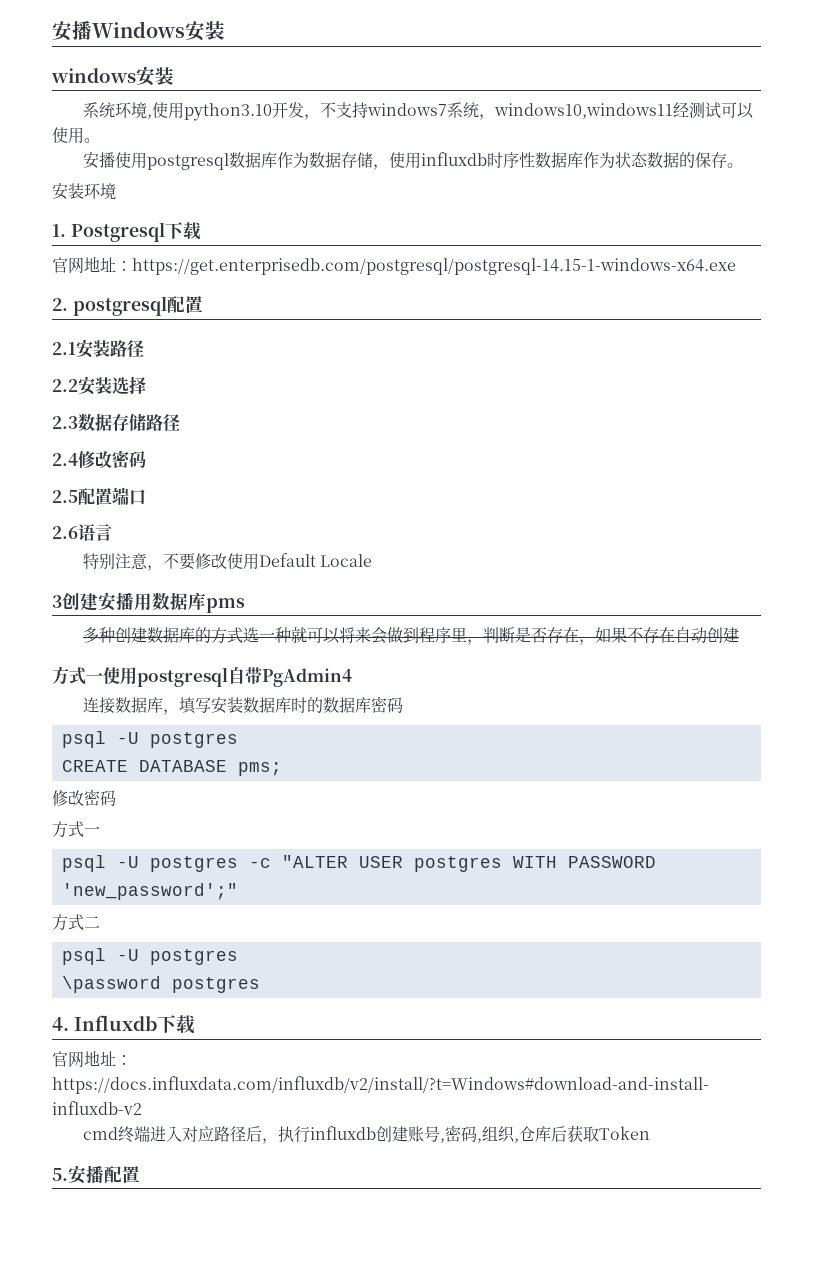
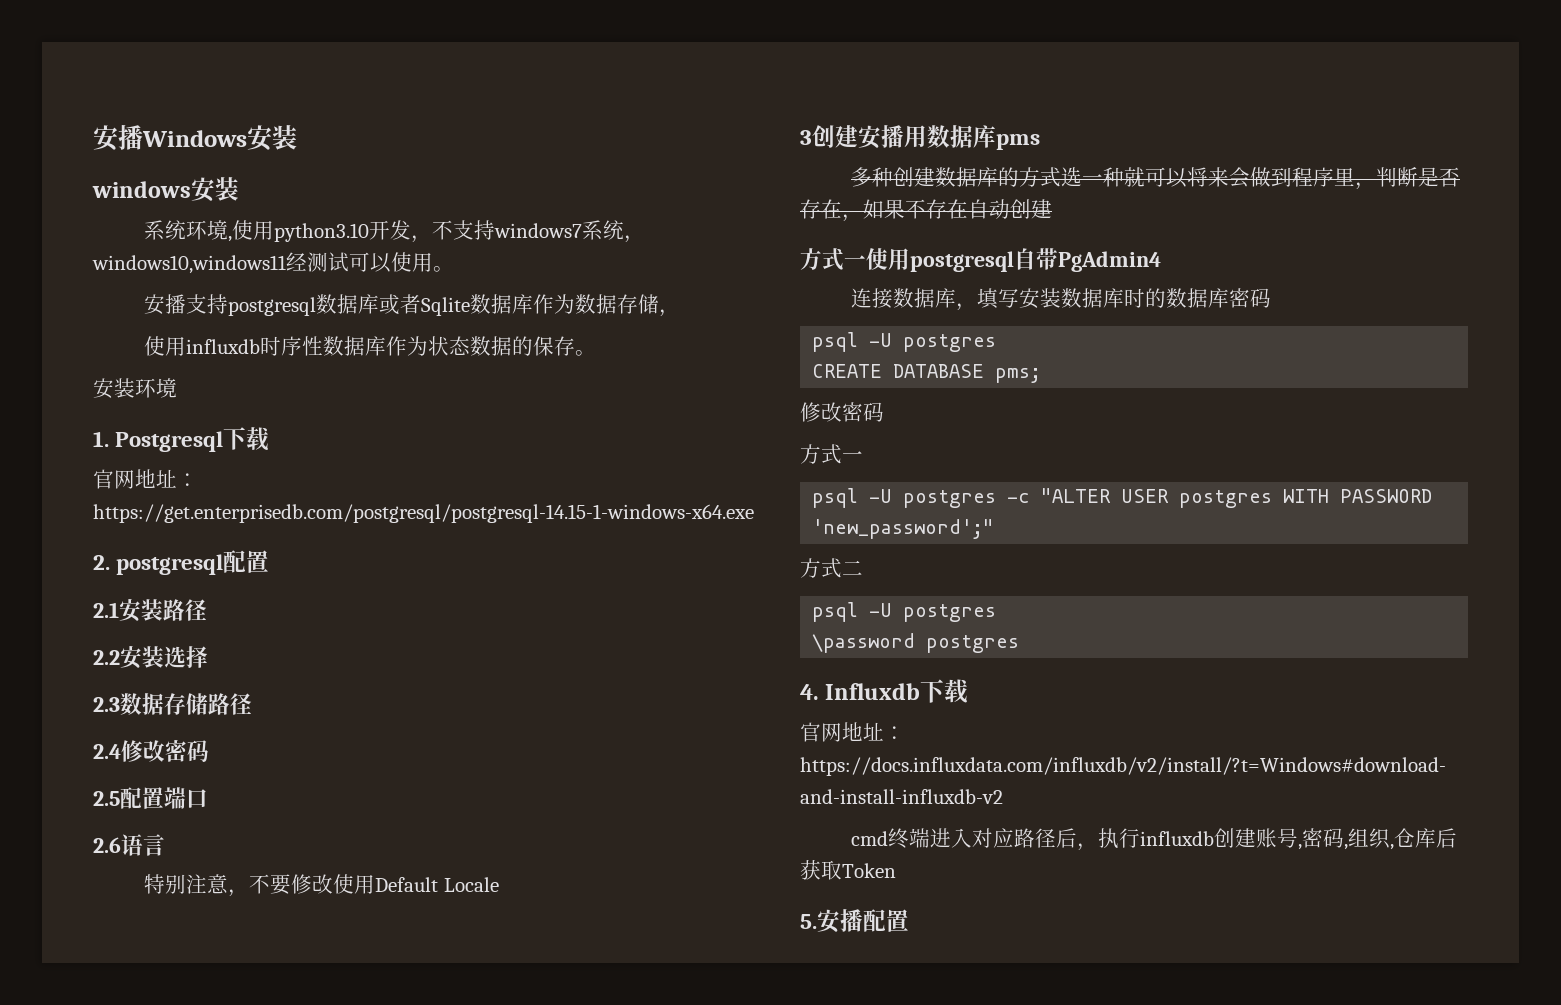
- 安播使用postgresql数据库作为数据存储，使用influxdb时序性数据库作为状态数据的保存。
+ 安播支持postgresql数据库或者Sqlite数据库作为数据存储，
+ 使用influxdb时序性数据库作为状态数据的保存。

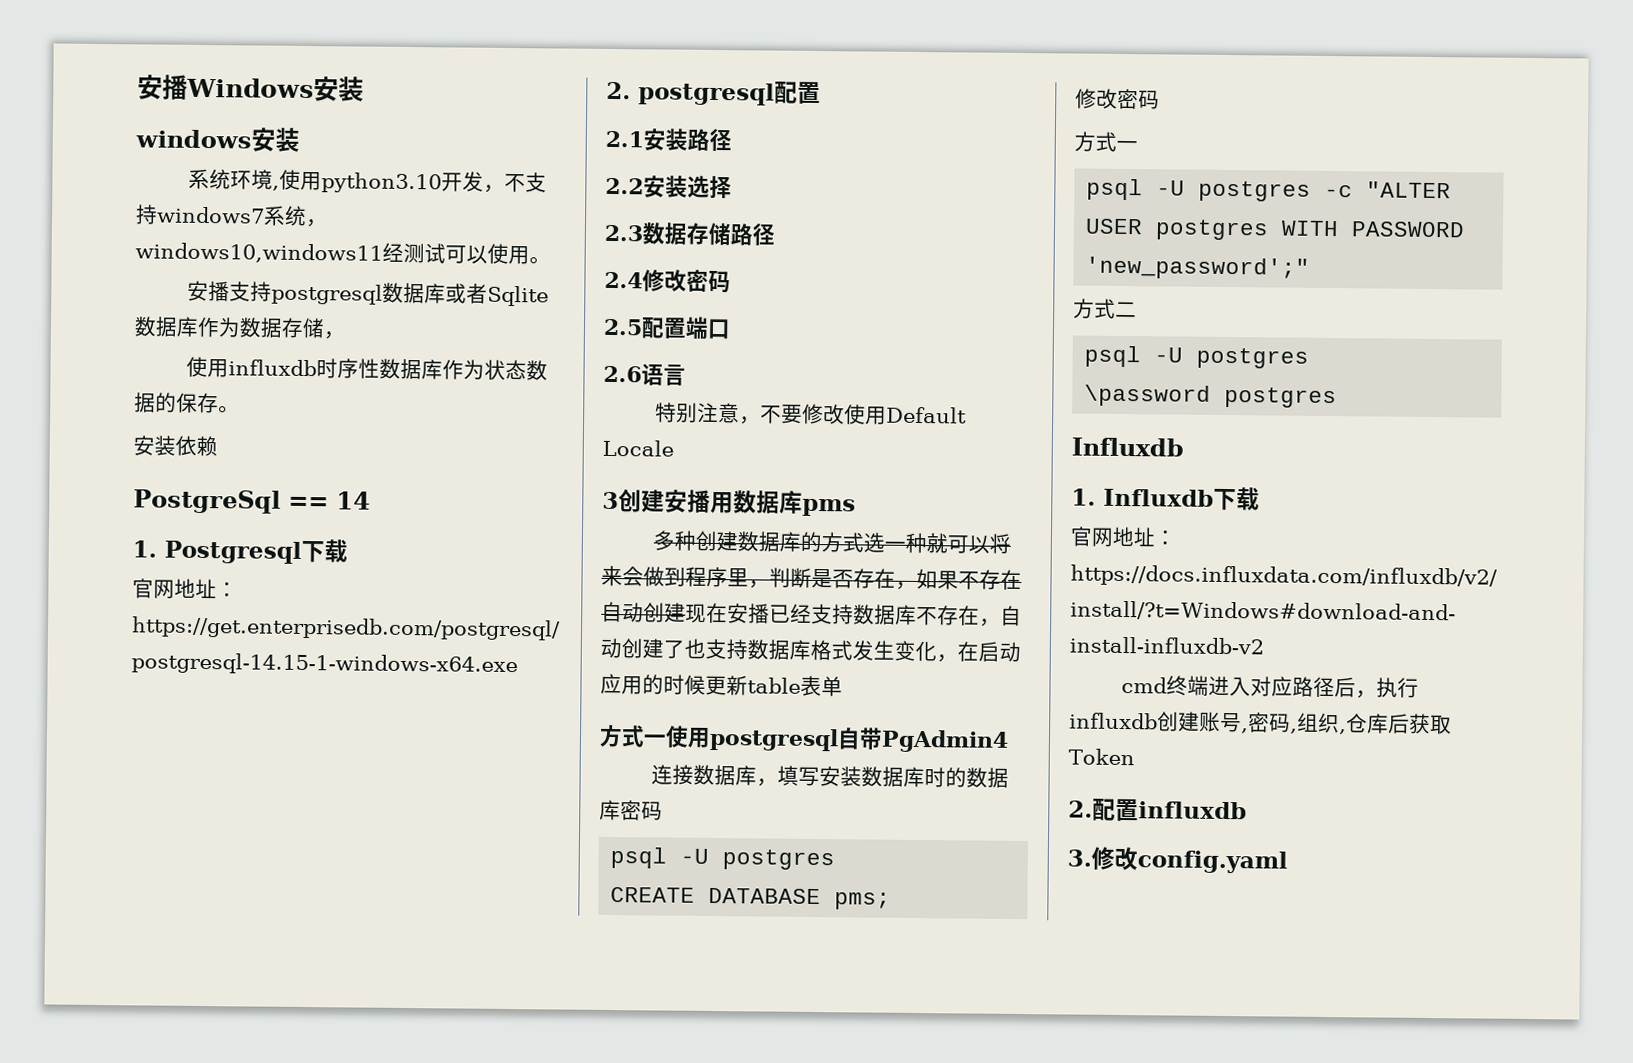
- 安装环境
+ 安装依赖
+ PostgreSql == 14
- 多种创建数据库的方式选一种就可以将来会做到程序里，判断是否存在，如果不存在自动创建
+ 多种创建数据库的方式选一种就可以将来会做到程序里，判断是否存在，如果不存在自动创建现在安播已经支持数据库不存在，自动创建了也支持数据库格式发生变化，在启动应用的时候更新table表单
  \password postgres
- 4. Influxdb下载
+ Influxdb
+ 1. Influxdb下载
- 5.安播配置
+ 2.配置influxdb
+ 3.修改config.yaml

